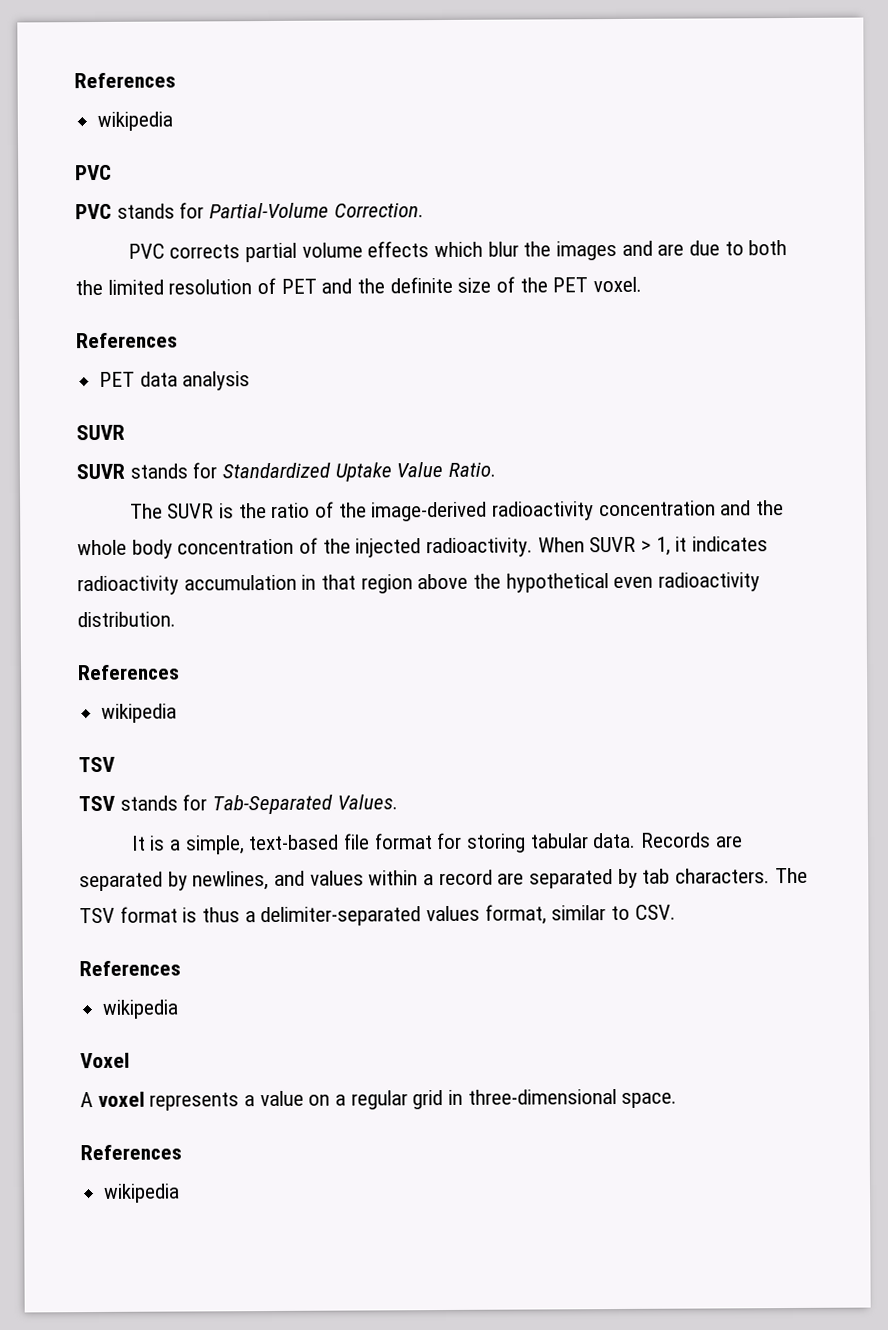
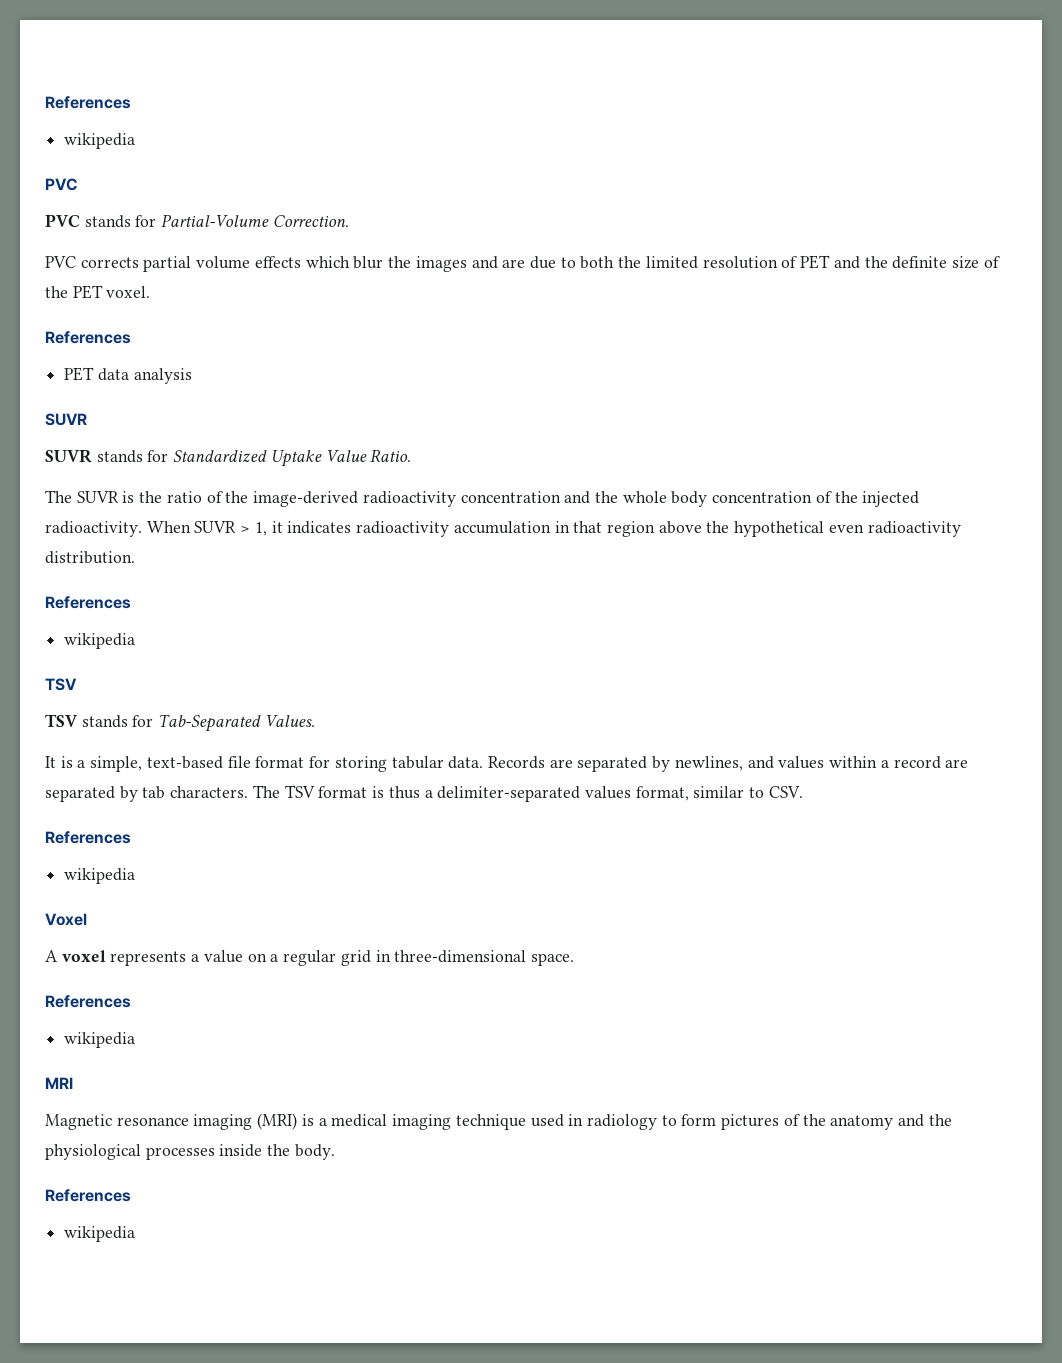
+ MRI
+ Magnetic resonance imaging (MRI) is a medical imaging technique used in radiology to form pictures of the anatomy and the physiological processes inside the body.
+ References
+ wikipedia

